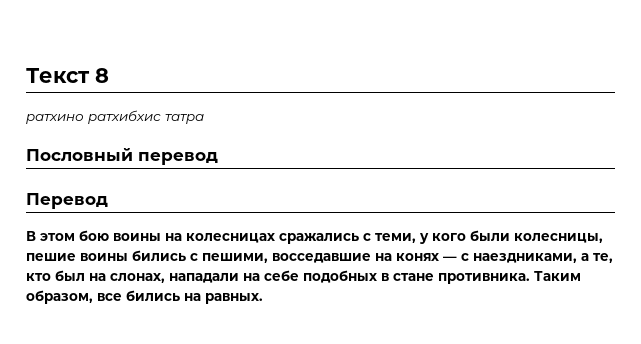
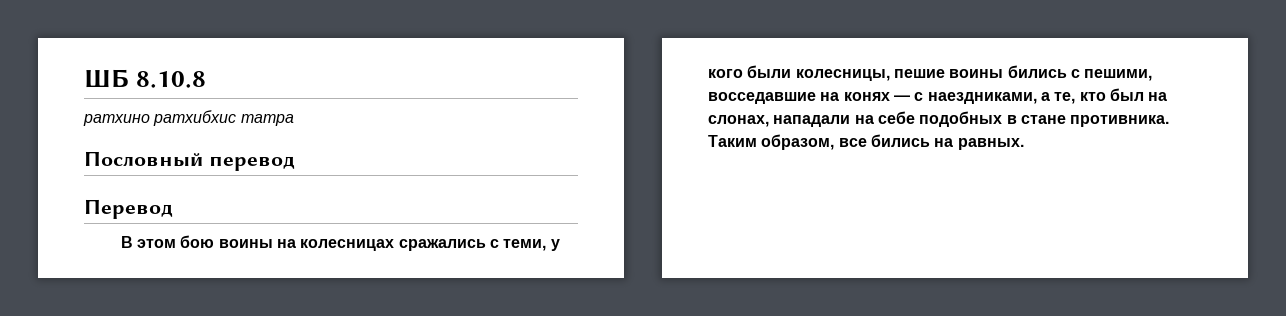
- Текст 8
+ ШБ 8.10.8

